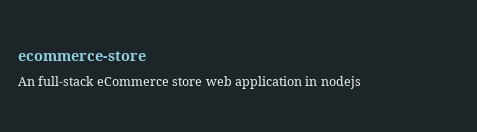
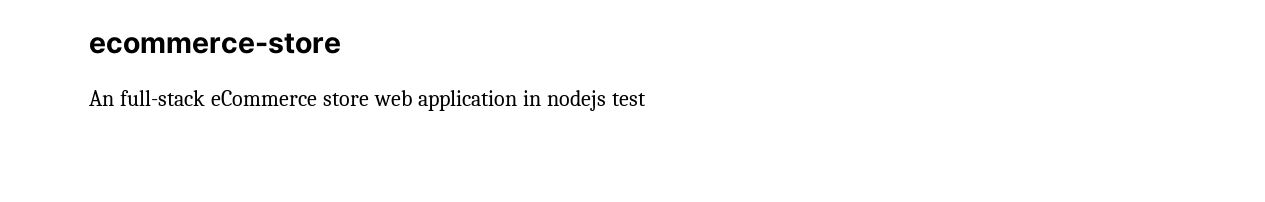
- An full-stack eCommerce store web application in nodejs
+ An full-stack eCommerce store web application in nodejs test

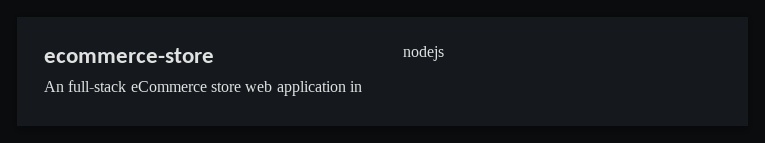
- An full-stack eCommerce store web application in nodejs test
+ An full-stack eCommerce store web application in nodejs

